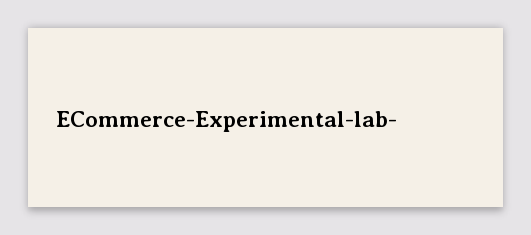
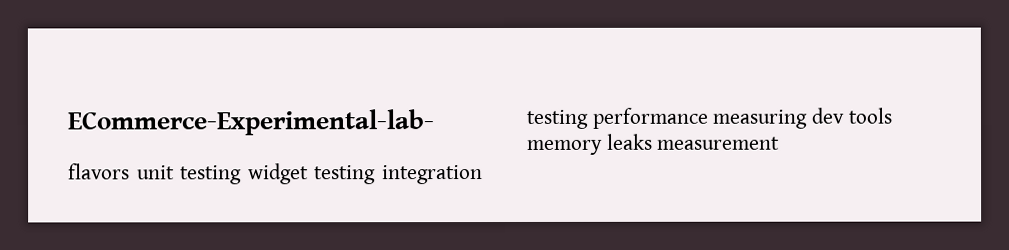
+ flavors unit testing widget testing integration testing performance measuring dev tools memory leaks measurement

